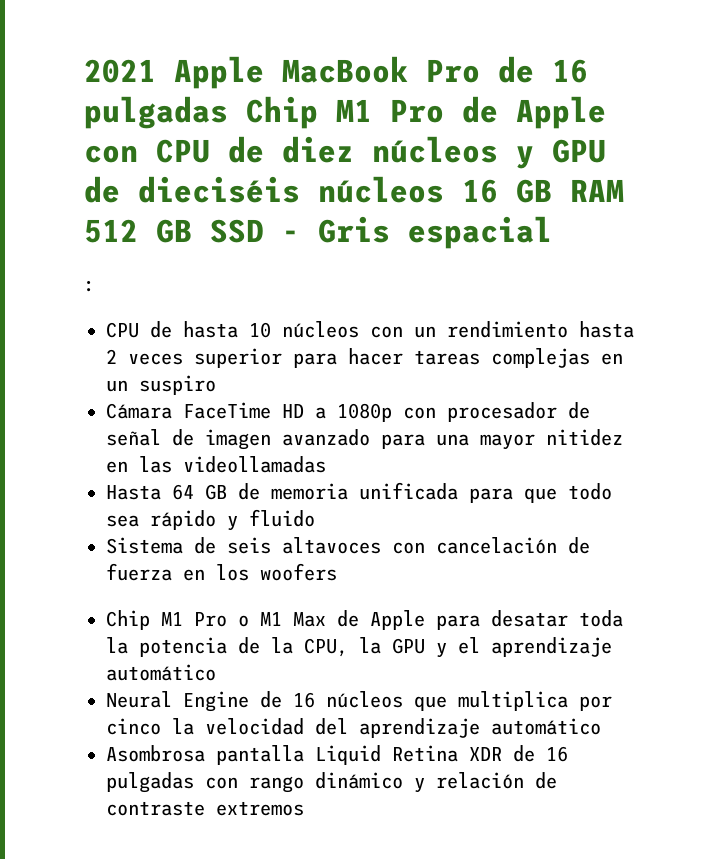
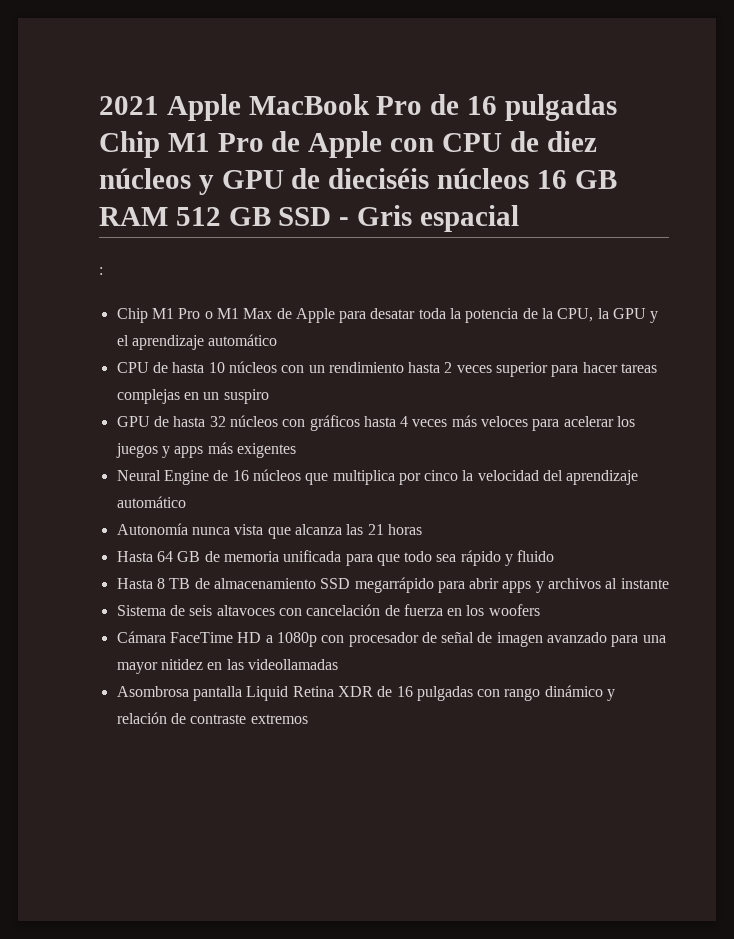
- CPU de hasta 10 núcleos con un rendimiento hasta 2 veces superior para hacer tareas complejas en un suspiro
- Cámara FaceTime HD a 1080p con procesador de señal de imagen avanzado para una mayor nitidez en las videollamadas
- Hasta 64 GB de memoria unificada para que todo sea rápido y fluido
- Sistema de seis altavoces con cancelación de fuerza en los woofers
+ CPU de hasta 10 núcleos con un rendimiento hasta 2 veces superior para hacer tareas complejas en un suspiro
+ GPU de hasta 32 núcleos con gráficos hasta 4 veces más veloces para acelerar los juegos y apps más exigentes
+ Autonomía nunca vista que alcanza las 21 horas
+ Hasta 64 GB de memoria unificada para que todo sea rápido y fluido
+ Hasta 8 TB de almacenamiento SSD megarrápido para abrir apps y archivos al instante
+ Sistema de seis altavoces con cancelación de fuerza en los woofers
+ Cámara FaceTime HD a 1080p con procesador de señal de imagen avanzado para una mayor nitidez en las videollamadas

